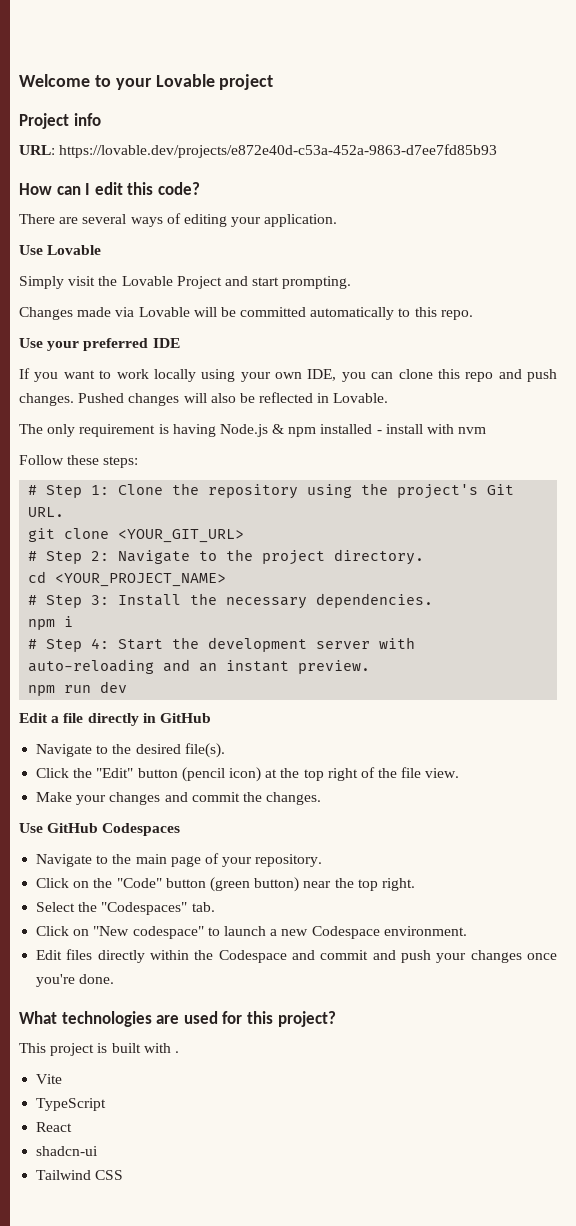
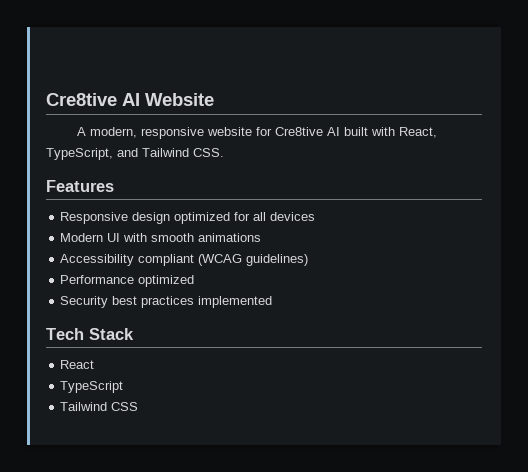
- Welcome to your Lovable project
- Project info
- URL: https://lovable.dev/projects/e872e40d-c53a-452a-9863-d7ee7fd85b93
- How can I edit this code?
- There are several ways of editing your application.
- Use Lovable
- Simply visit the Lovable Project and start prompting.
- Changes made via Lovable will be committed automatically to this repo.
- Use your preferred IDE
- If you want to work locally using your own IDE, you can clone this repo and push changes. Pushed changes will also be reflected in Lovable.
- The only requirement is having Node.js & npm installed - install with nvm
- Follow these steps:
- # Step 1: Clone the repository using the project's Git URL.
- git clone <YOUR_GIT_URL>
- # Step 2: Navigate to the project directory.
- cd <YOUR_PROJECT_NAME>
- # Step 3: Install the necessary dependencies.
- npm i
- # Step 4: Start the development server with auto-reloading and an instant preview.
- npm run dev
- Edit a file directly in GitHub
- Navigate to the desired file(s).
- Click the "Edit" button (pencil icon) at the top right of the file view.
- Make your changes and commit the changes.
- Use GitHub Codespaces
- Navigate to the main page of your repository.
- Click on the "Code" button (green button) near the top right.
- Select the "Codespaces" tab.
- Click on "New codespace" to launch a new Codespace environment.
- Edit files directly within the Codespace and commit and push your changes once you're done.
- What technologies are used for this project?
- This project is built with .
- Vite
+ Cre8tive AI Website
+ A modern, responsive website for Cre8tive AI built with React, TypeScript, and Tailwind CSS.
+ Features
+ Responsive design optimized for all devices
+ Modern UI with smooth animations
+ Accessibility compliant (WCAG guidelines)
+ Performance optimized
+ Security best practices implemented
+ Tech Stack
+ React
- React
- shadcn-ui

